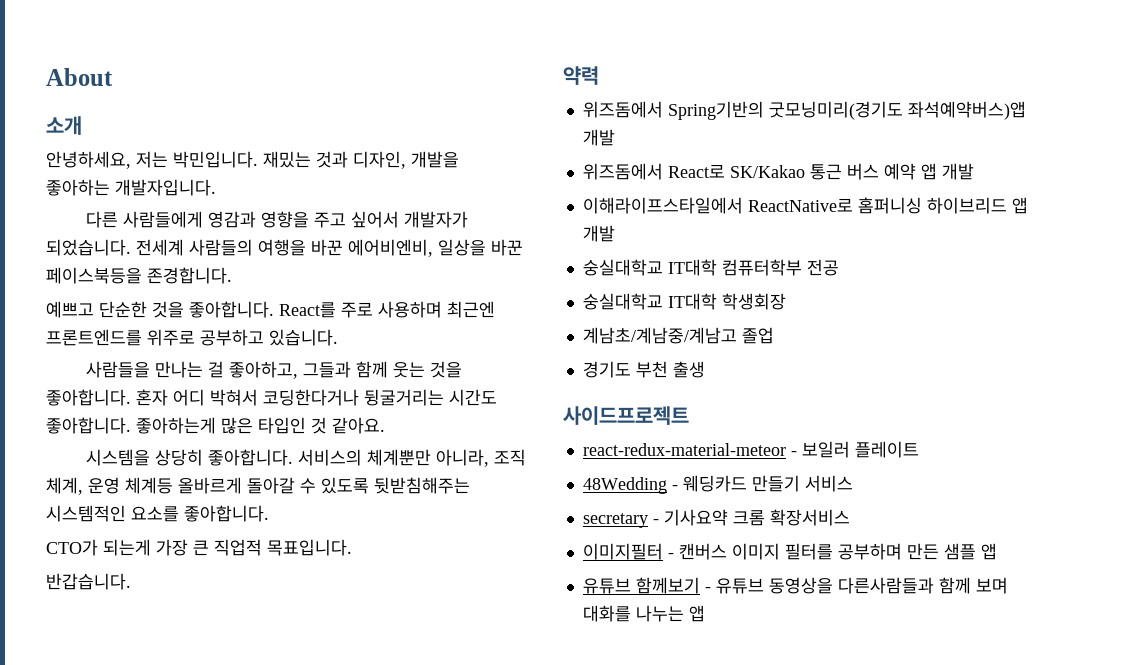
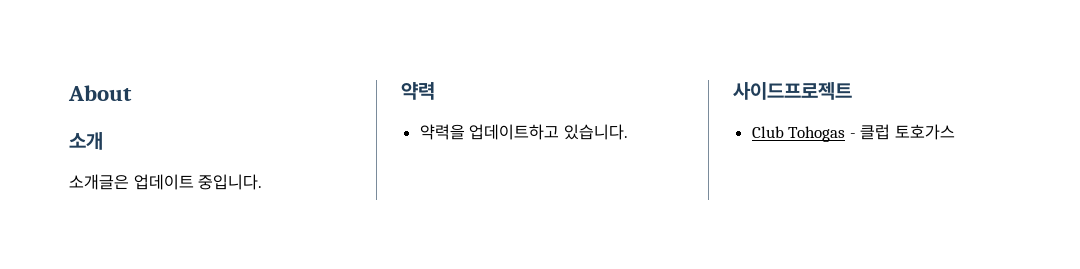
- 안녕하세요, 저는 박민입니다. 재밌는 것과 디자인, 개발을 좋아하는 개발자입니다.
- 다른 사람들에게 영감과 영향을 주고 싶어서 개발자가 되었습니다. 전세계 사람들의 여행을 바꾼 에어비엔비, 일상을 바꾼 페이스북등을 존경합니다.
- 예쁘고 단순한 것을 좋아합니다. React를 주로 사용하며 최근엔 프론트엔드를 위주로 공부하고 있습니다.
- 사람들을 만나는 걸 좋아하고, 그들과 함께 웃는 것을 좋아합니다. 혼자 어디 박혀서 코딩한다거나 뒹굴거리는 시간도 좋아합니다. 좋아하는게 많은 타입인 것 같아요.
- 시스템을 상당히 좋아합니다. 서비스의 체계뿐만 아니라, 조직 체계, 운영 체계등 올바르게 돌아갈 수 있도록 뒷받침해주는 시스템적인 요소를 좋아합니다.
- CTO가 되는게 가장 큰 직업적 목표입니다.
- 반갑습니다.
+ 소개글은 업데이트 중입니다.
  약력
- 위즈돔에서 Spring기반의 굿모닝미리(경기도 좌석예약버스)앱 개발
- 위즈돔에서 React로 SK/Kakao 통근 버스 예약 앱 개발
- 이해라이프스타일에서 ReactNative로 홈퍼니싱 하이브리드 앱 개발
- 숭실대학교 IT대학 컴퓨터학부 전공
- 숭실대학교 IT대학 학생회장
- 계남초/계남중/계남고 졸업
- 경기도 부천 출생
+ 약력을 업데이트하고 있습니다.
  사이드프로젝트
- react-redux-material-meteor - 보일러 플레이트
- 48Wedding - 웨딩카드 만들기 서비스
- secretary - 기사요약 크롬 확장서비스
- 이미지필터 - 캔버스 이미지 필터를 공부하며 만든 샘플 앱
- 유튜브 함께보기 - 유튜브 동영상을 다른사람들과 함께 보며 대화를 나누는 앱
+ Club Tohogas - 클럽 토호가스

